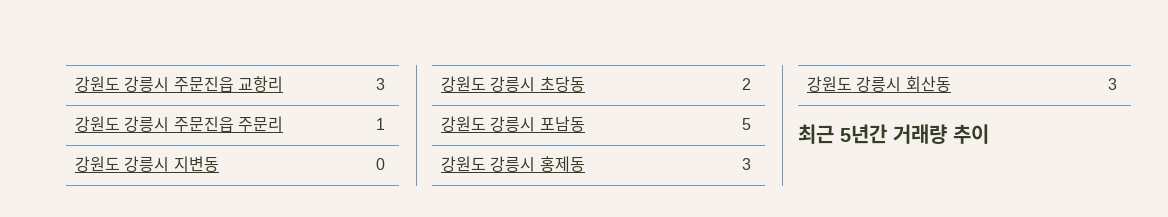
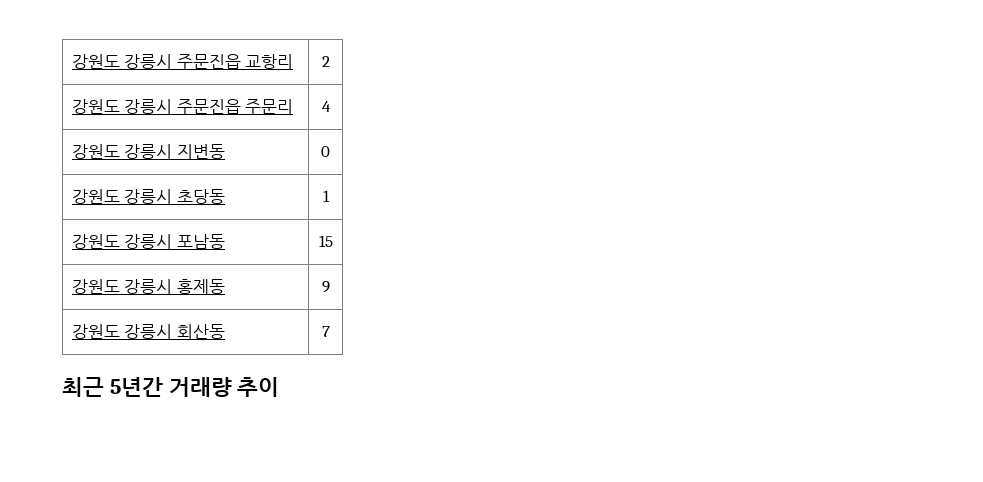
- 강원도 강릉시 주문진읍 교항리 | 3
+ 강원도 강릉시 주문진읍 교항리 | 2
- 강원도 강릉시 주문진읍 주문리 | 1
+ 강원도 강릉시 주문진읍 주문리 | 4
- 강원도 강릉시 초당동 | 2
+ 강원도 강릉시 초당동 | 1
- 강원도 강릉시 포남동 | 5
+ 강원도 강릉시 포남동 | 15
- 강원도 강릉시 홍제동 | 3
+ 강원도 강릉시 홍제동 | 9
- 강원도 강릉시 회산동 | 3
+ 강원도 강릉시 회산동 | 7

